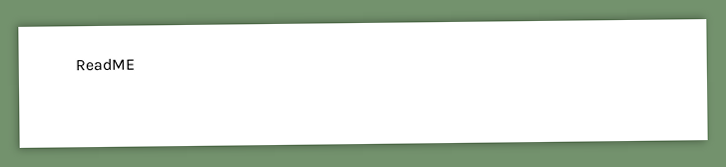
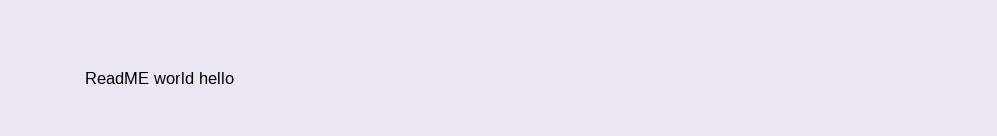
- ReadME
+ ReadME world hello

